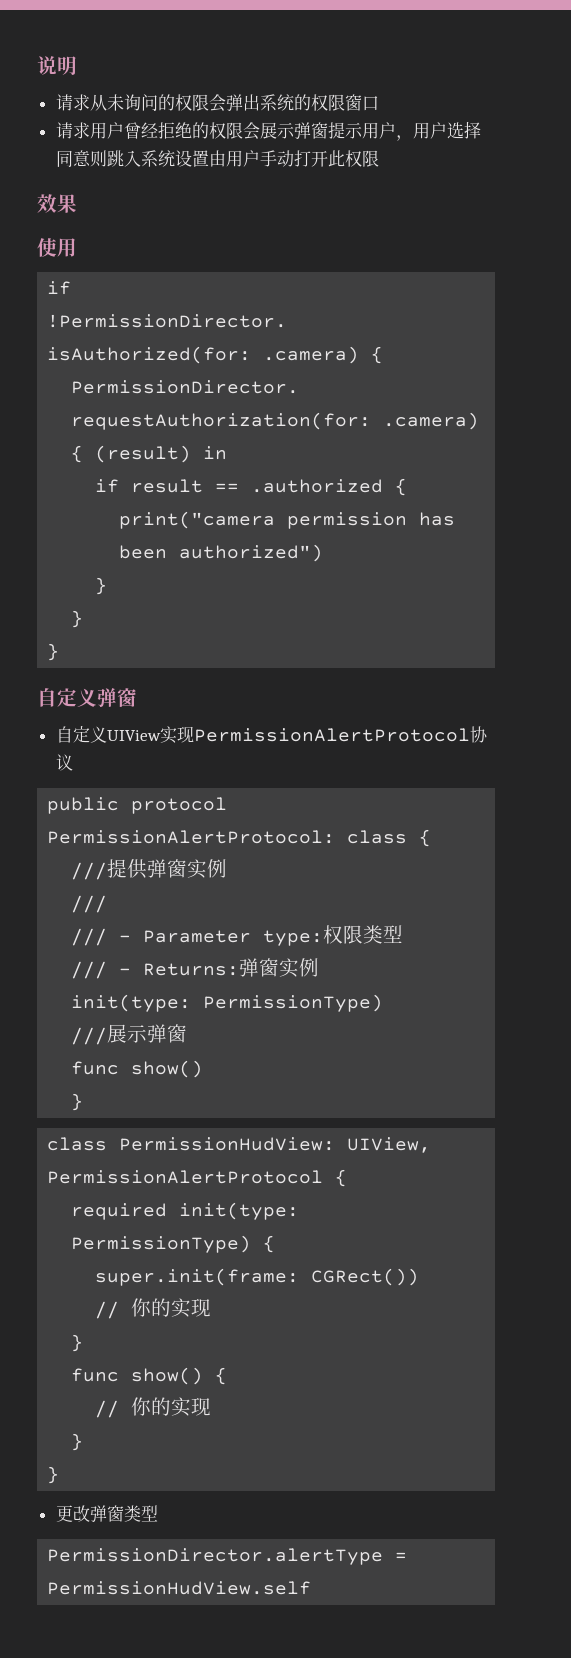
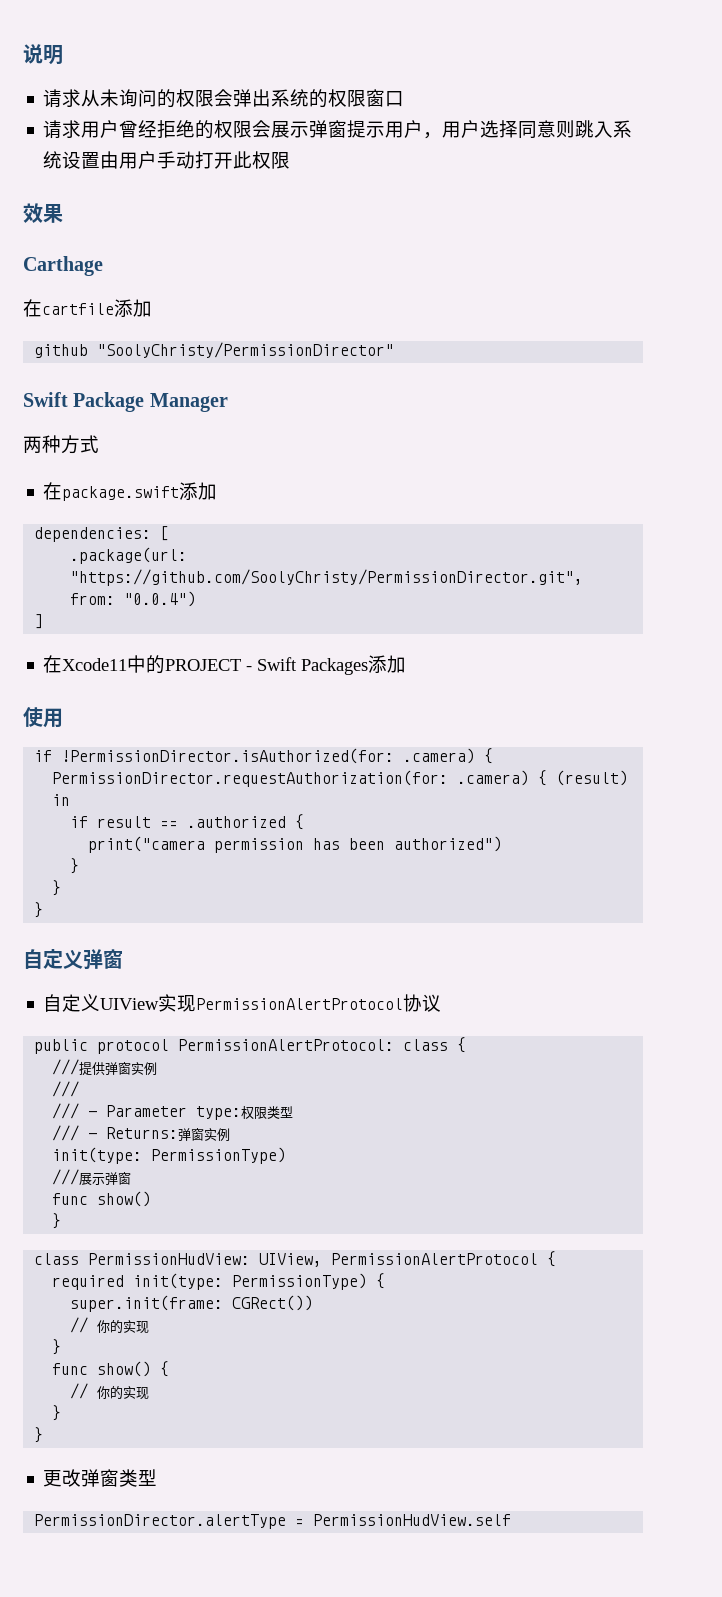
+ Carthage
+ 在cartfile添加
+ github "SoolyChristy/PermissionDirector"
+ Swift Package Manager
+ 两种方式
+ 在package.swift添加
+ dependencies: [
+ .package(url: "https://github.com/SoolyChristy/PermissionDirector.git", from: "0.0.4")
+ ]
+ 在Xcode11中的PROJECT - Swift Packages添加

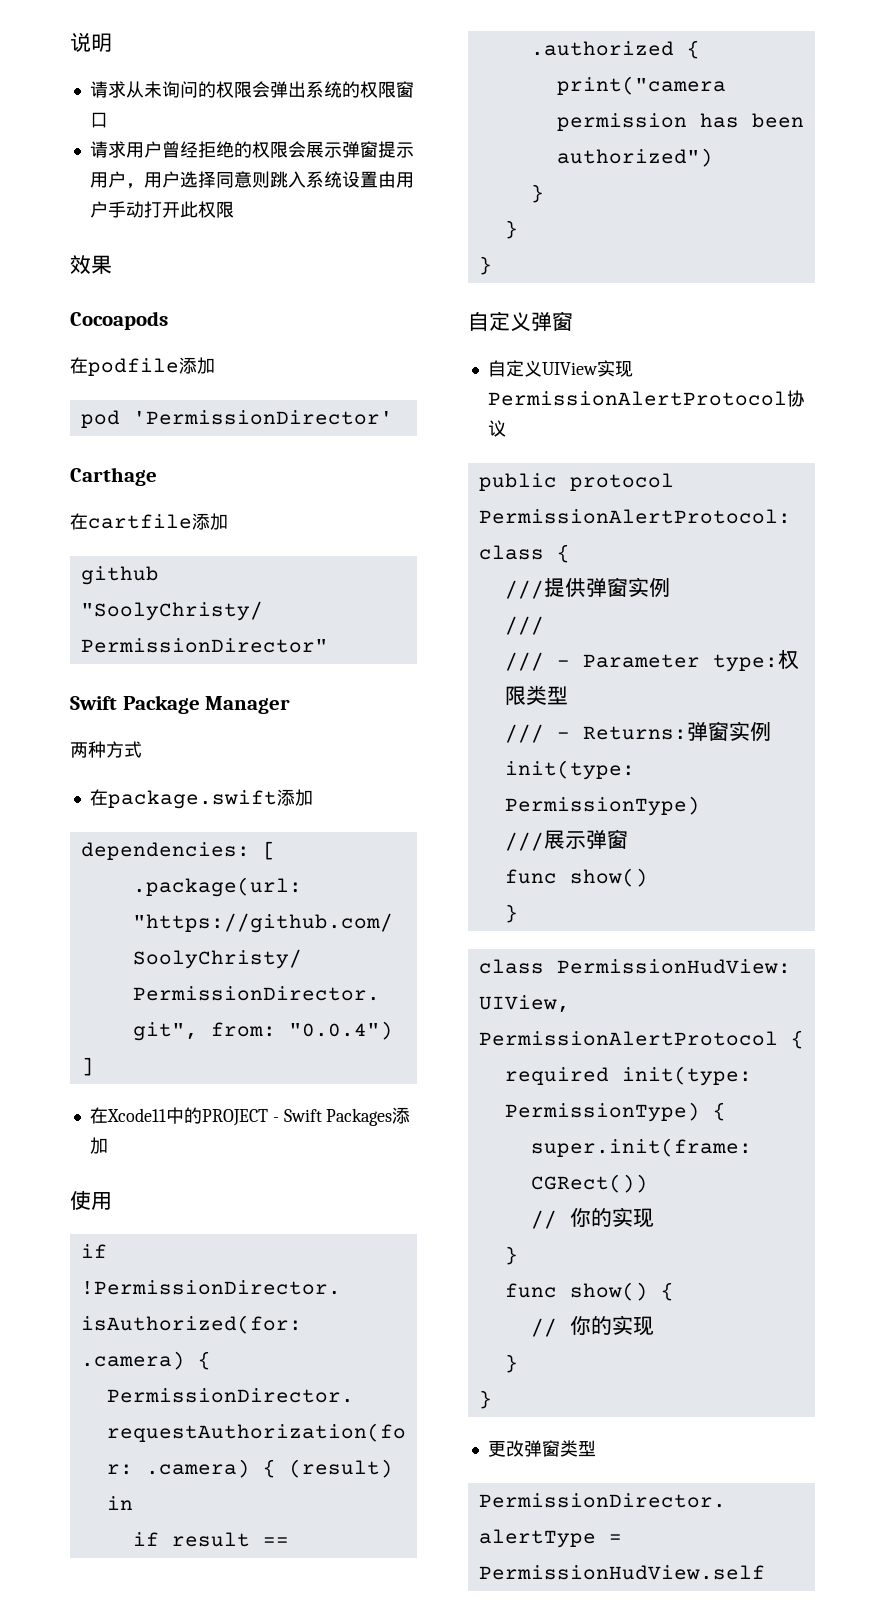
+ Cocoapods
+ 在podfile添加
+ pod 'PermissionDirector'

